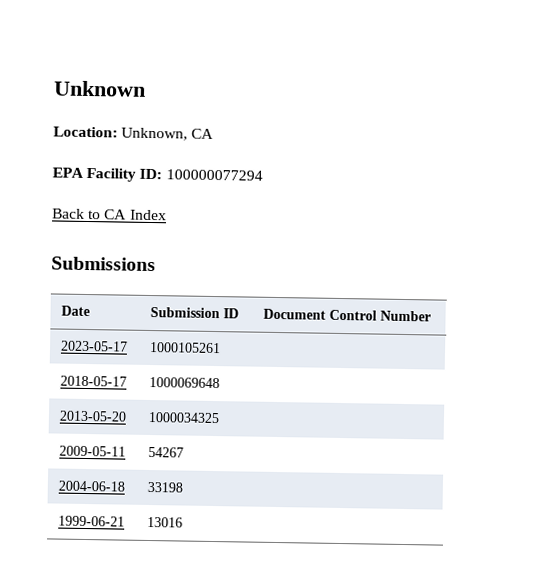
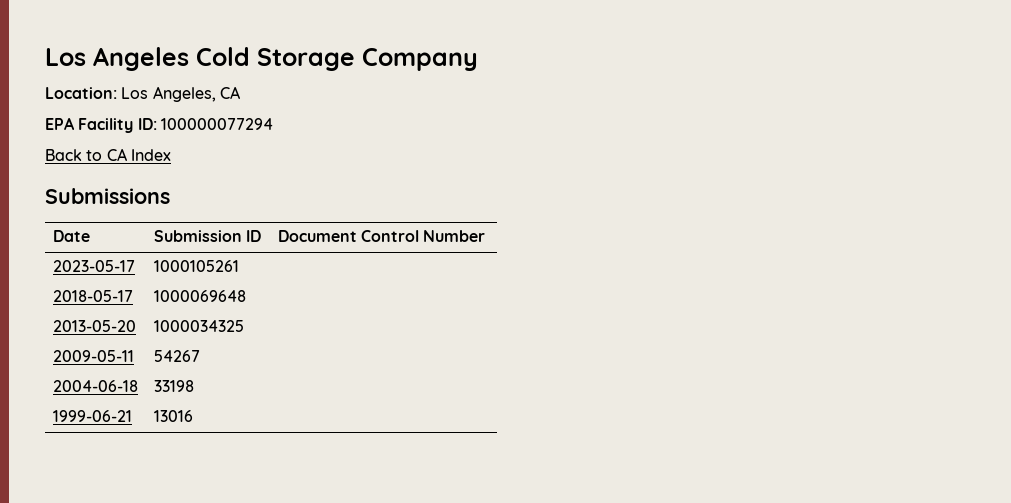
- Unknown
+ Los Angeles Cold Storage Company
- Location: Unknown, CA
+ Location: Los Angeles, CA

